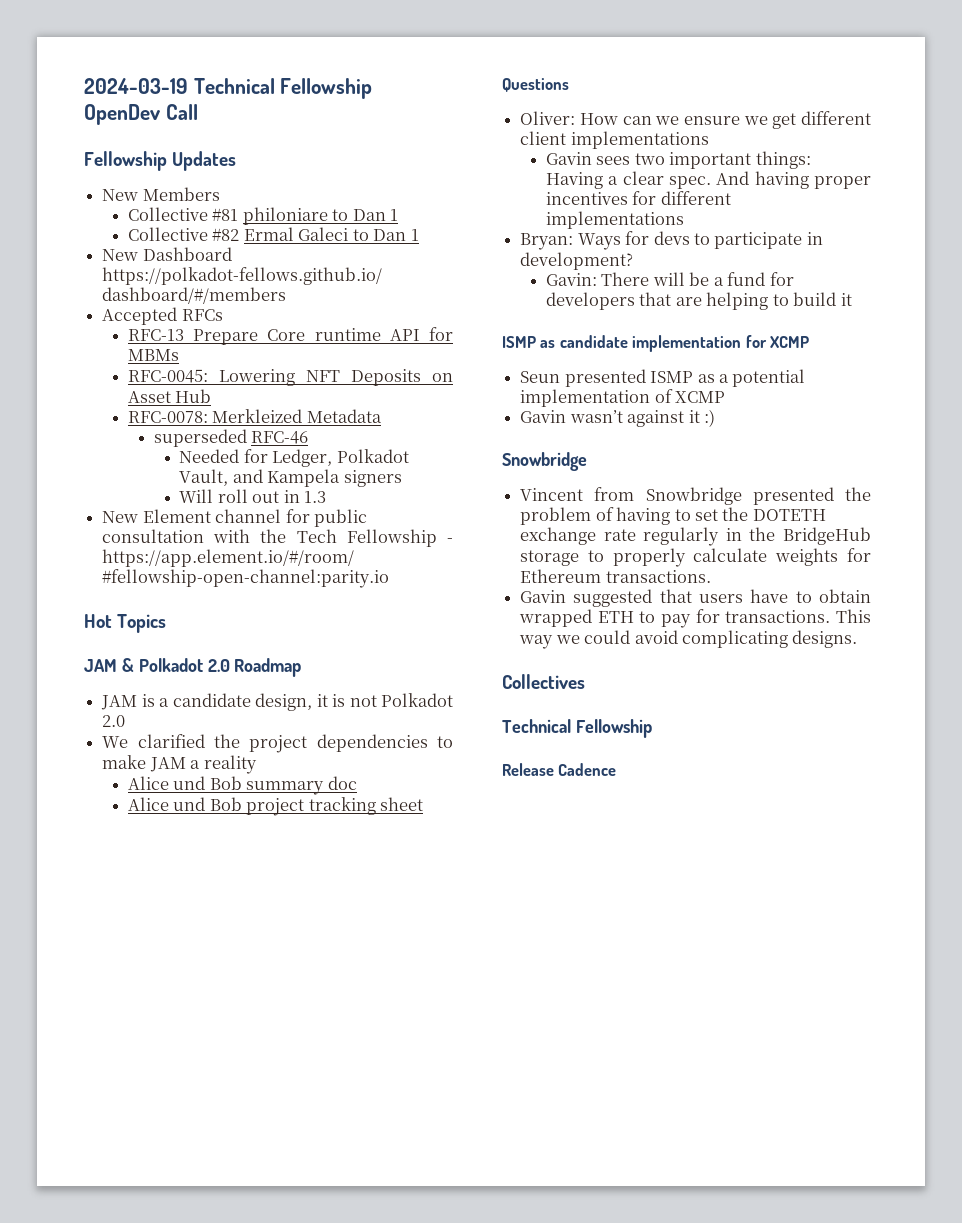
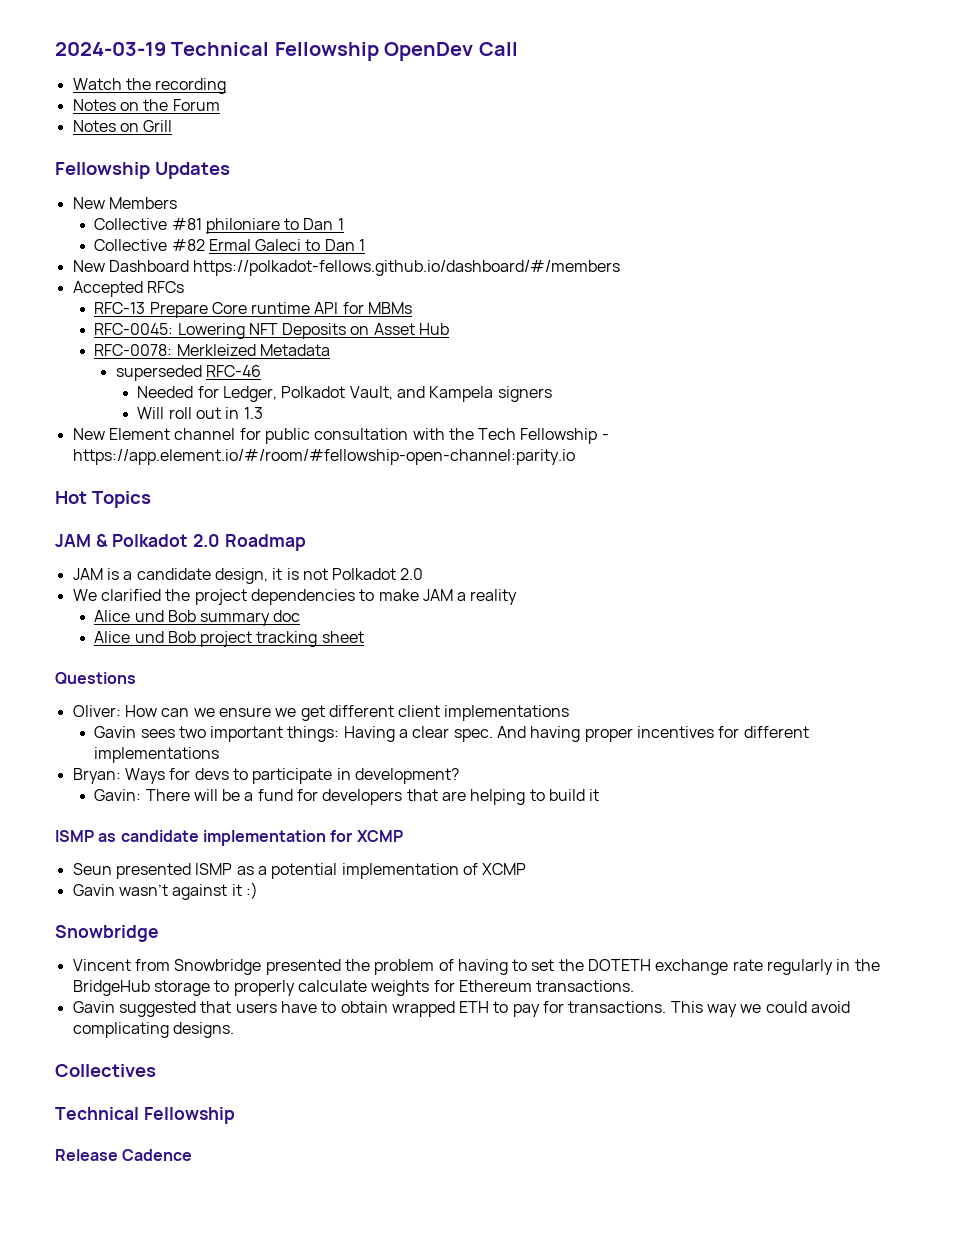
+ Watch the recording
+ Notes on the Forum
+ Notes on Grill

